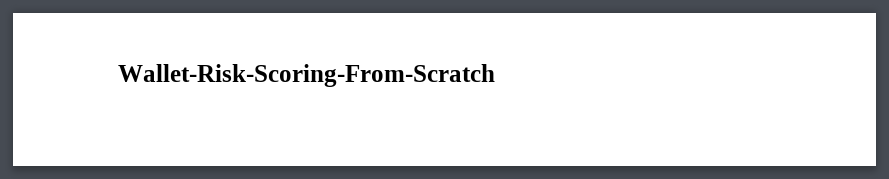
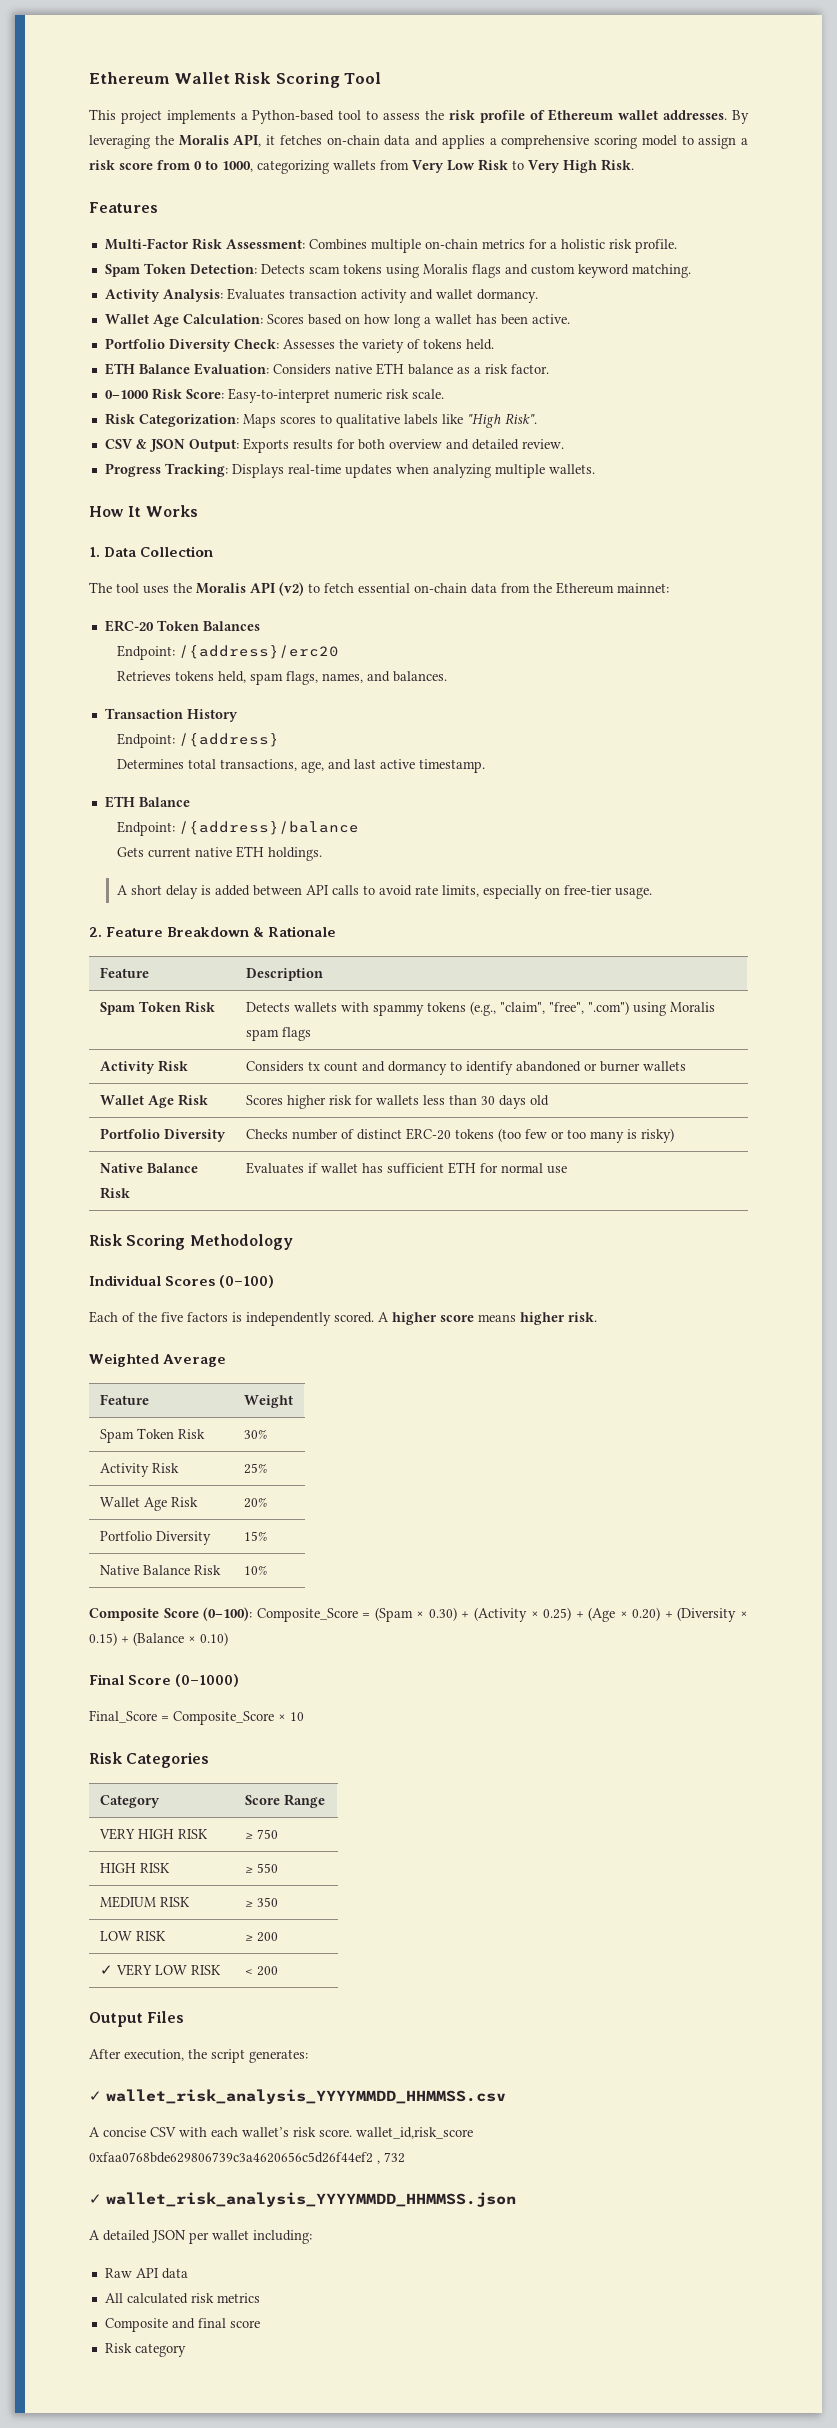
- Wallet-Risk-Scoring-From-Scratch
+ Ethereum Wallet Risk Scoring Tool
+ This project implements a Python-based tool to assess the risk profile of Ethereum wallet addresses. By leveraging the Moralis API, it fetches on-chain data and applies a comprehensive scoring model to assign a risk score from 0 to 1000, categorizing wallets from Very Low Risk to Very High Risk.
+ Features
+ Multi-Factor Risk Assessment: Combines multiple on-chain metrics for a holistic risk profile.
+ Spam Token Detection: Detects scam tokens using Moralis flags and custom keyword matching.
+ Activity Analysis: Evaluates transaction activity and wallet dormancy.
+ Wallet Age Calculation: Scores based on how long a wallet has been active.
+ Portfolio Diversity Check: Assesses the variety of tokens held.
+ ETH Balance Evaluation: Considers native ETH balance as a risk factor.
+ 0–1000 Risk Score: Easy-to-interpret numeric risk scale.
+ Risk Categorization: Maps scores to qualitative labels like "High Risk".
+ CSV & JSON Output: Exports results for both overview and detailed review.
+ Progress Tracking: Displays real-time updates when analyzing multiple wallets.
+ How It Works
+ 1. Data Collection
+ The tool uses the Moralis API (v2) to fetch essential on-chain data from the Ethereum mainnet:
+ ERC-20 Token Balances
+ Endpoint: /{address}/erc20
+ Retrieves tokens held, spam flags, names, and balances.
+ Transaction History
+ Endpoint: /{address}
+ Determines total transactions, age, and last active timestamp.
+ ETH Balance
+ Endpoint: /{address}/balance
+ Gets current native ETH holdings.
+ A short delay is added between API calls to avoid rate limits, especially on free-tier usage.
+ 2. Feature Breakdown & Rationale
+ Feature | Description
+ Spam Token Risk | Detects wallets with spammy tokens (e.g., "claim", "free", ".com") using Moralis spam flags
+ Activity Risk | Considers tx count and dormancy to identify abandoned or burner wallets
+ Wallet Age Risk | Scores higher risk for wallets less than 30 days old
+ Portfolio Diversity | Checks number of distinct ERC-20 tokens (too few or too many is risky)
+ Native Balance Risk | Evaluates if wallet has sufficient ETH for normal use
+ Risk Scoring Methodology
+ Individual Scores (0–100)
+ Each of the five factors is independently scored. A higher score means higher risk.
+ Weighted Average
+ Feature | Weight
+ Spam Token Risk | 30%
+ Activity Risk | 25%
+ Wallet Age Risk | 20%
+ Portfolio Diversity | 15%
+ Native Balance Risk | 10%
+ Composite Score (0–100): Composite_Score = (Spam × 0.30) + (Activity × 0.25) + (Age × 0.20) + (Diversity × 0.15) + (Balance × 0.10)
+ Final Score (0–1000)
+ Final_Score = Composite_Score × 10
+ Risk Categories
+ Category | Score Range
+ VERY HIGH RISK | ≥ 750
+ HIGH RISK | ≥ 550
+ MEDIUM RISK | ≥ 350
+ LOW RISK | ≥ 200
+ ✓ VERY LOW RISK | < 200
+ Output Files
+ After execution, the script generates:
+ ✓ wallet_risk_analysis_YYYYMMDD_HHMMSS.csv
+ A concise CSV with each wallet’s risk score. wallet_id,risk_score 0xfaa0768bde629806739c3a4620656c5d26f44ef2 , 732
+ ✓ wallet_risk_analysis_YYYYMMDD_HHMMSS.json
+ A detailed JSON per wallet including:
+ Raw API data
+ All calculated risk metrics
+ Composite and final score
+ Risk category

